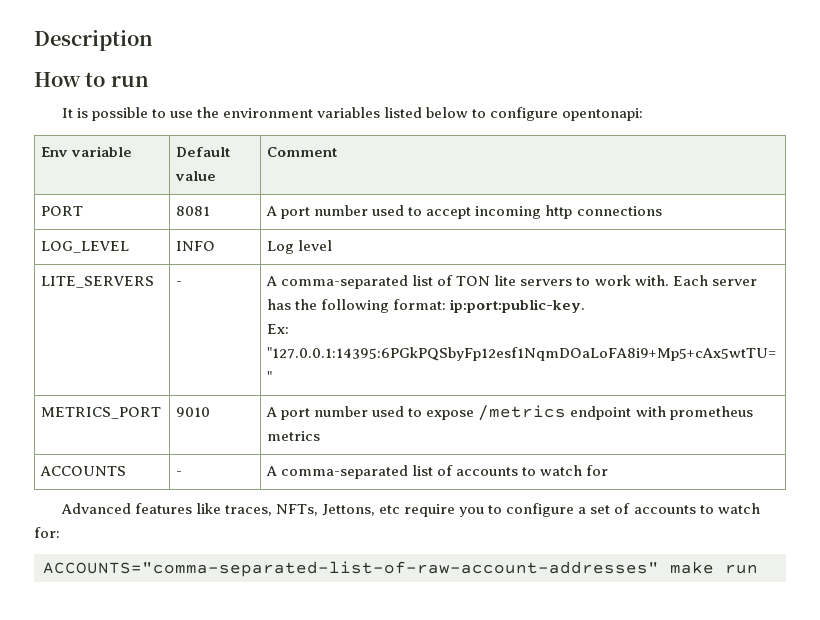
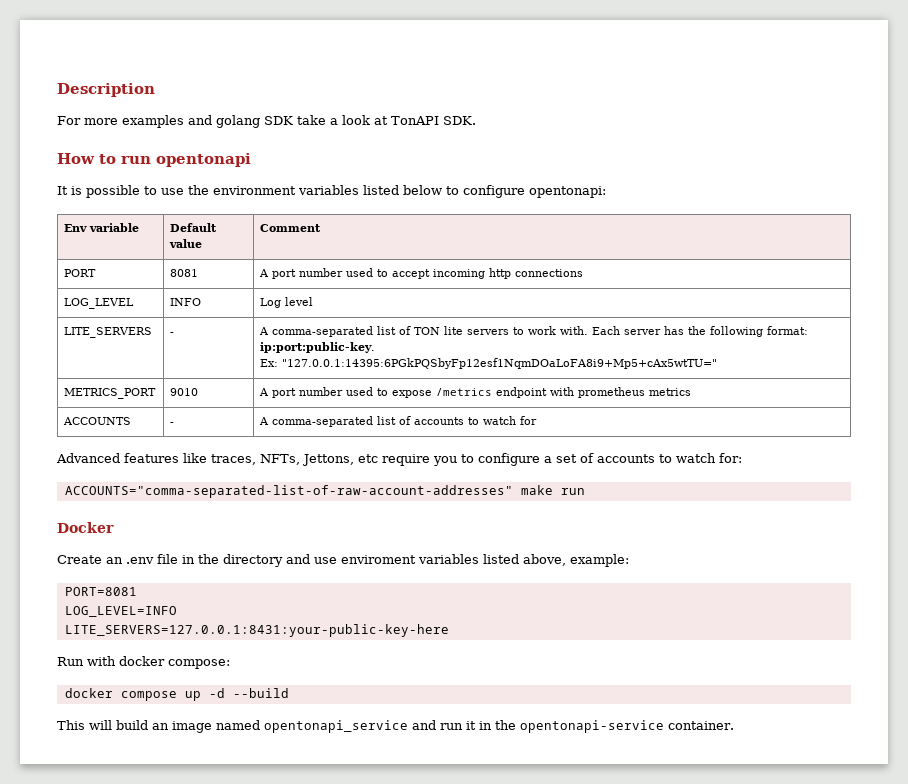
+ For more examples and golang SDK take a look at TonAPI SDK.
- How to run
+ How to run opentonapi
+ Docker
+ Create an .env file in the directory and use enviroment variables listed above, example:
+ PORT=8081
+ LOG_LEVEL=INFO
+ LITE_SERVERS=127.0.0.1:8431:your-public-key-here
+ Run with docker compose:
+ docker compose up -d --build
+ This will build an image named opentonapi_service and run it in the opentonapi-service container.

